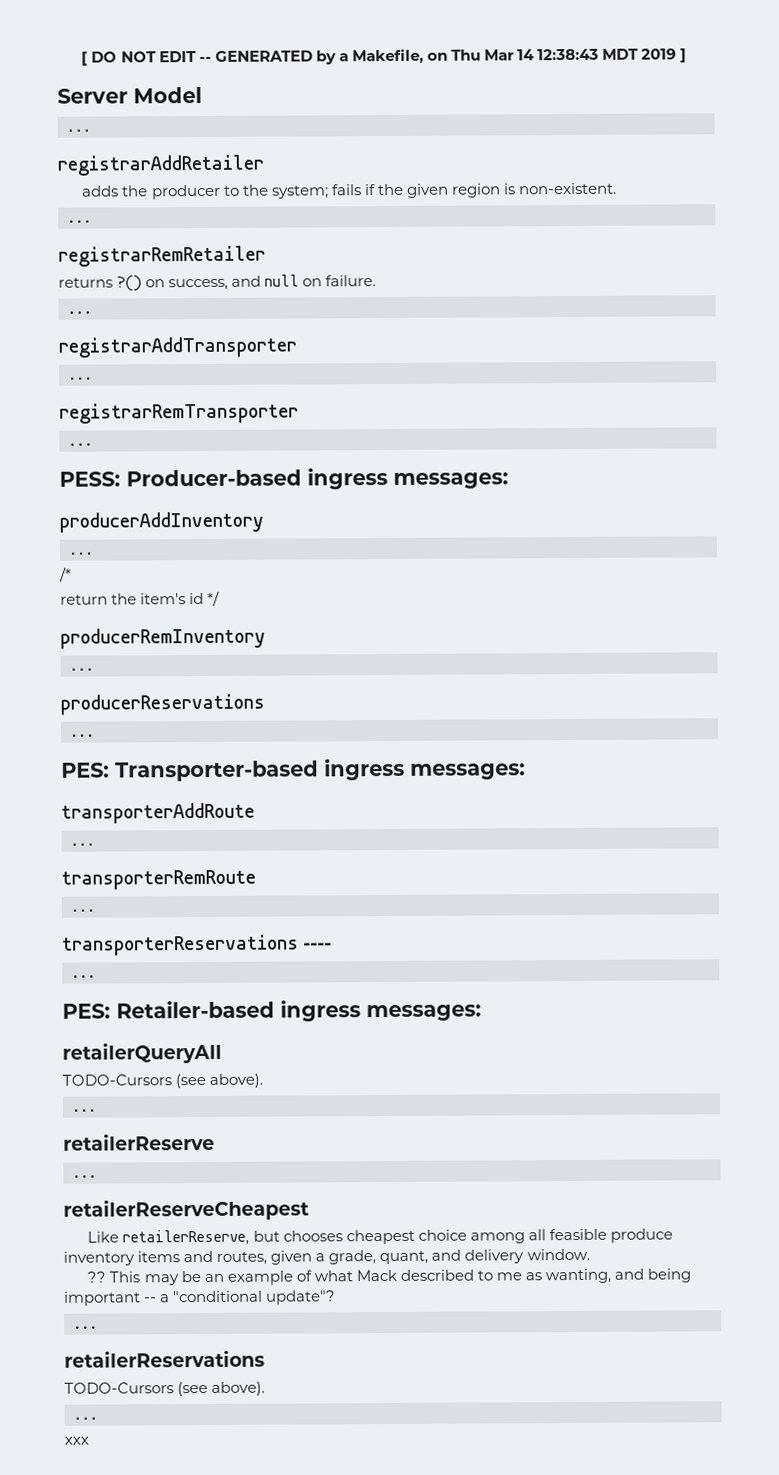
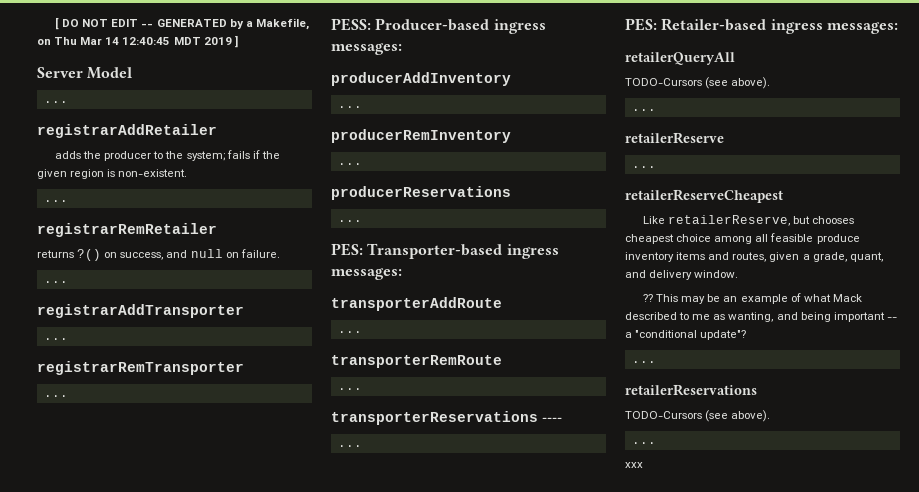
- [ DO NOT EDIT -- GENERATED by a Makefile, on Thu Mar 14 12:38:43 MDT 2019 ]
+ [ DO NOT EDIT -- GENERATED by a Makefile, on Thu Mar 14 12:40:45 MDT 2019 ]
- /*
- return the item's id */

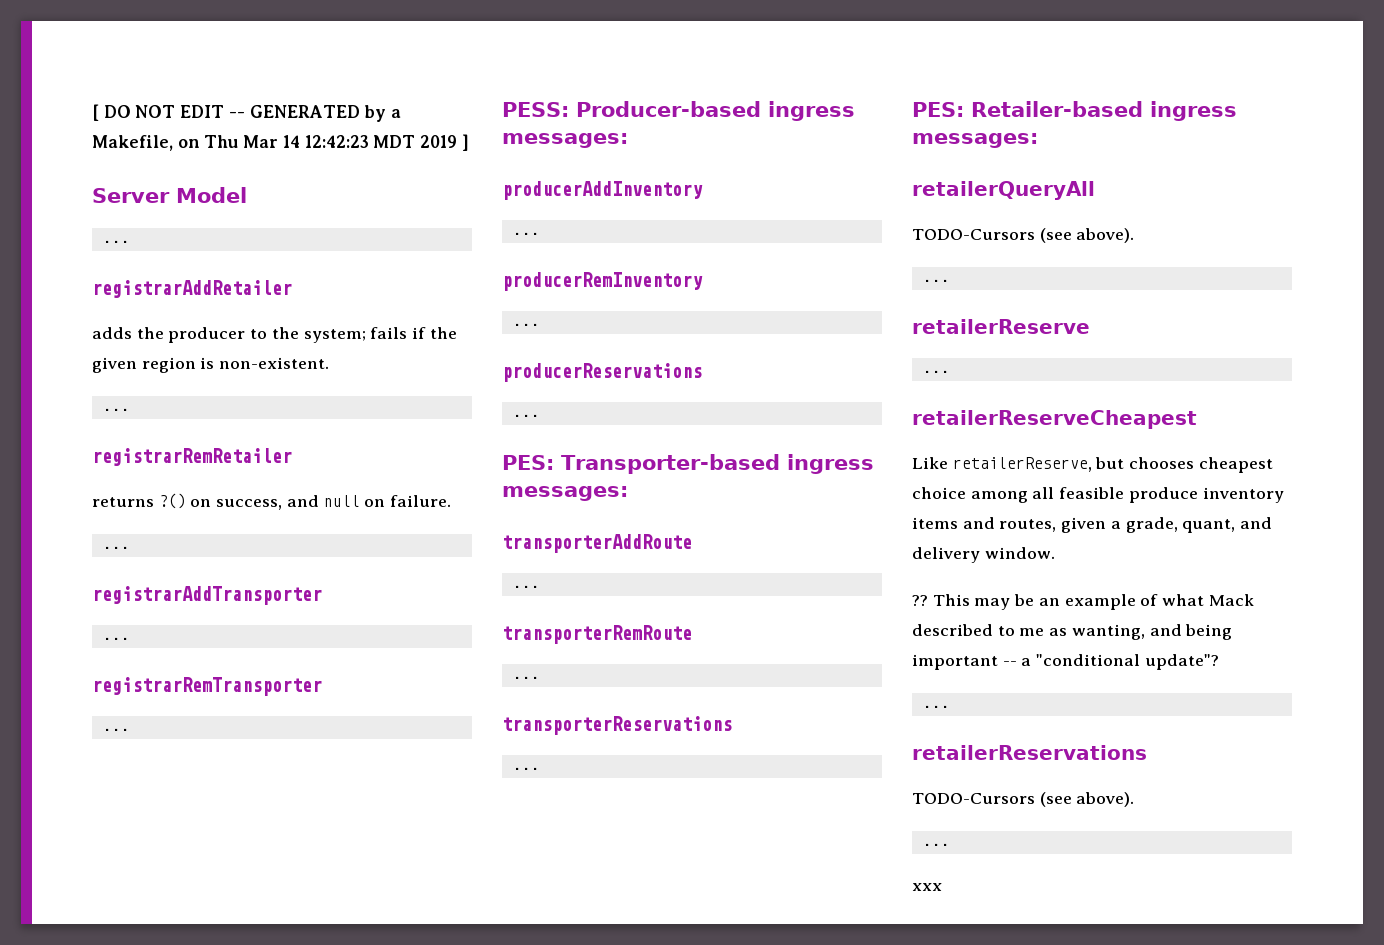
- [ DO NOT EDIT -- GENERATED by a Makefile, on Thu Mar 14 12:40:45 MDT 2019 ]
+ [ DO NOT EDIT -- GENERATED by a Makefile, on Thu Mar 14 12:42:23 MDT 2019 ]
- transporterReservations ----
+ transporterReservations

